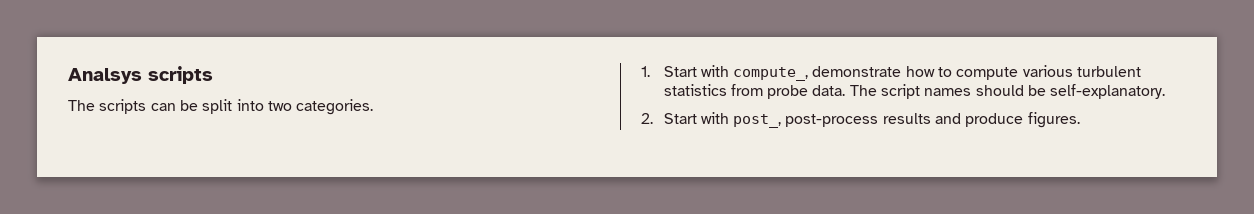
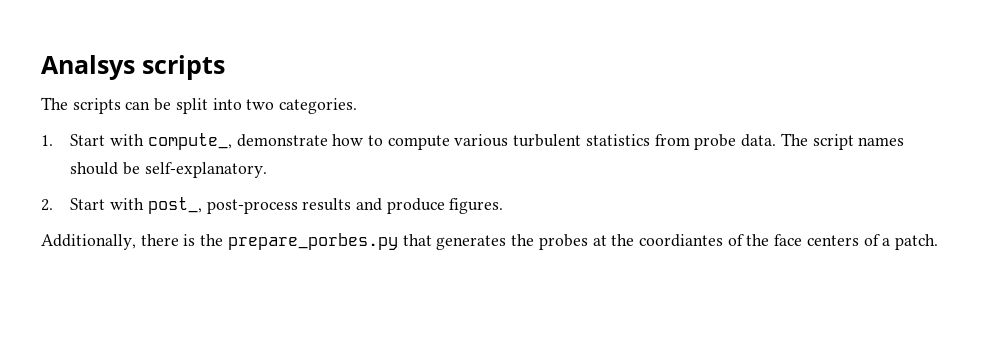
+ Additionally, there is the prepare_porbes.py that generates the probes at the coordiantes of the face centers of a patch.

